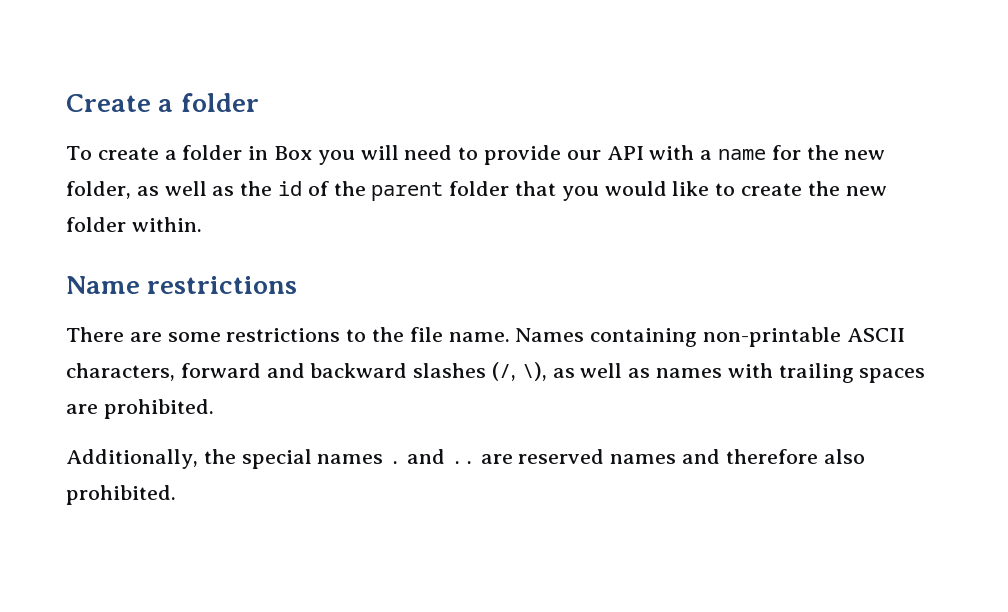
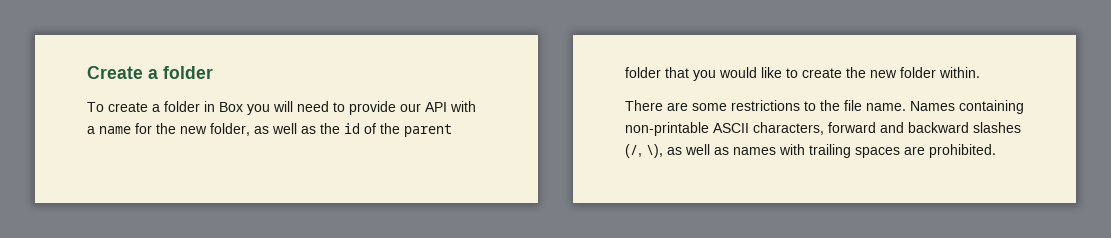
- Name restrictions
- Additionally, the special names . and .. are reserved names and therefore also prohibited.

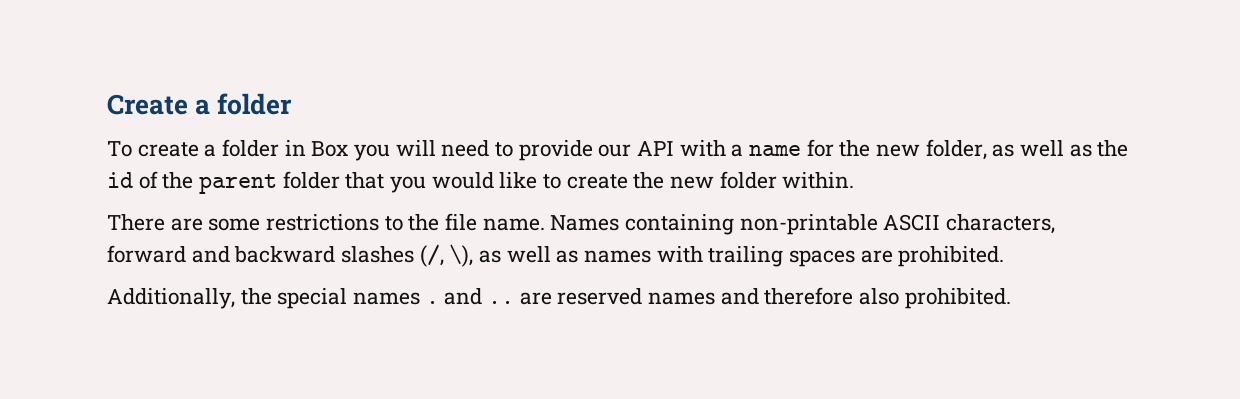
+ Additionally, the special names . and .. are reserved names and therefore also prohibited.

